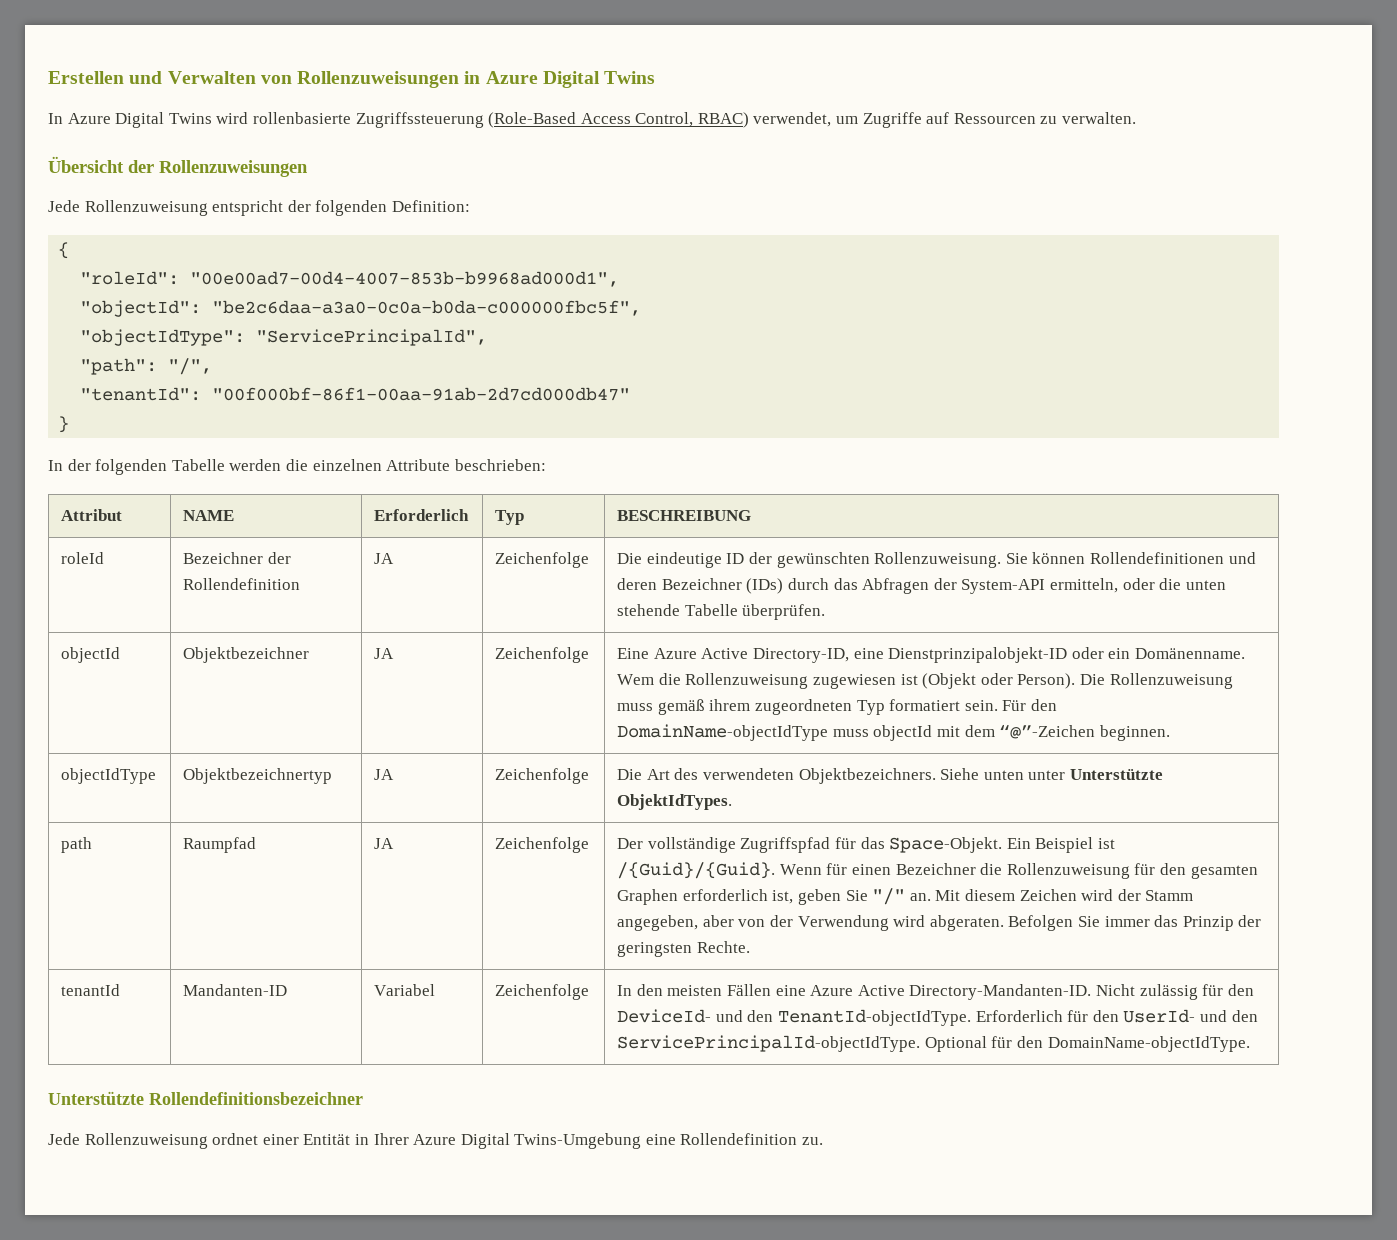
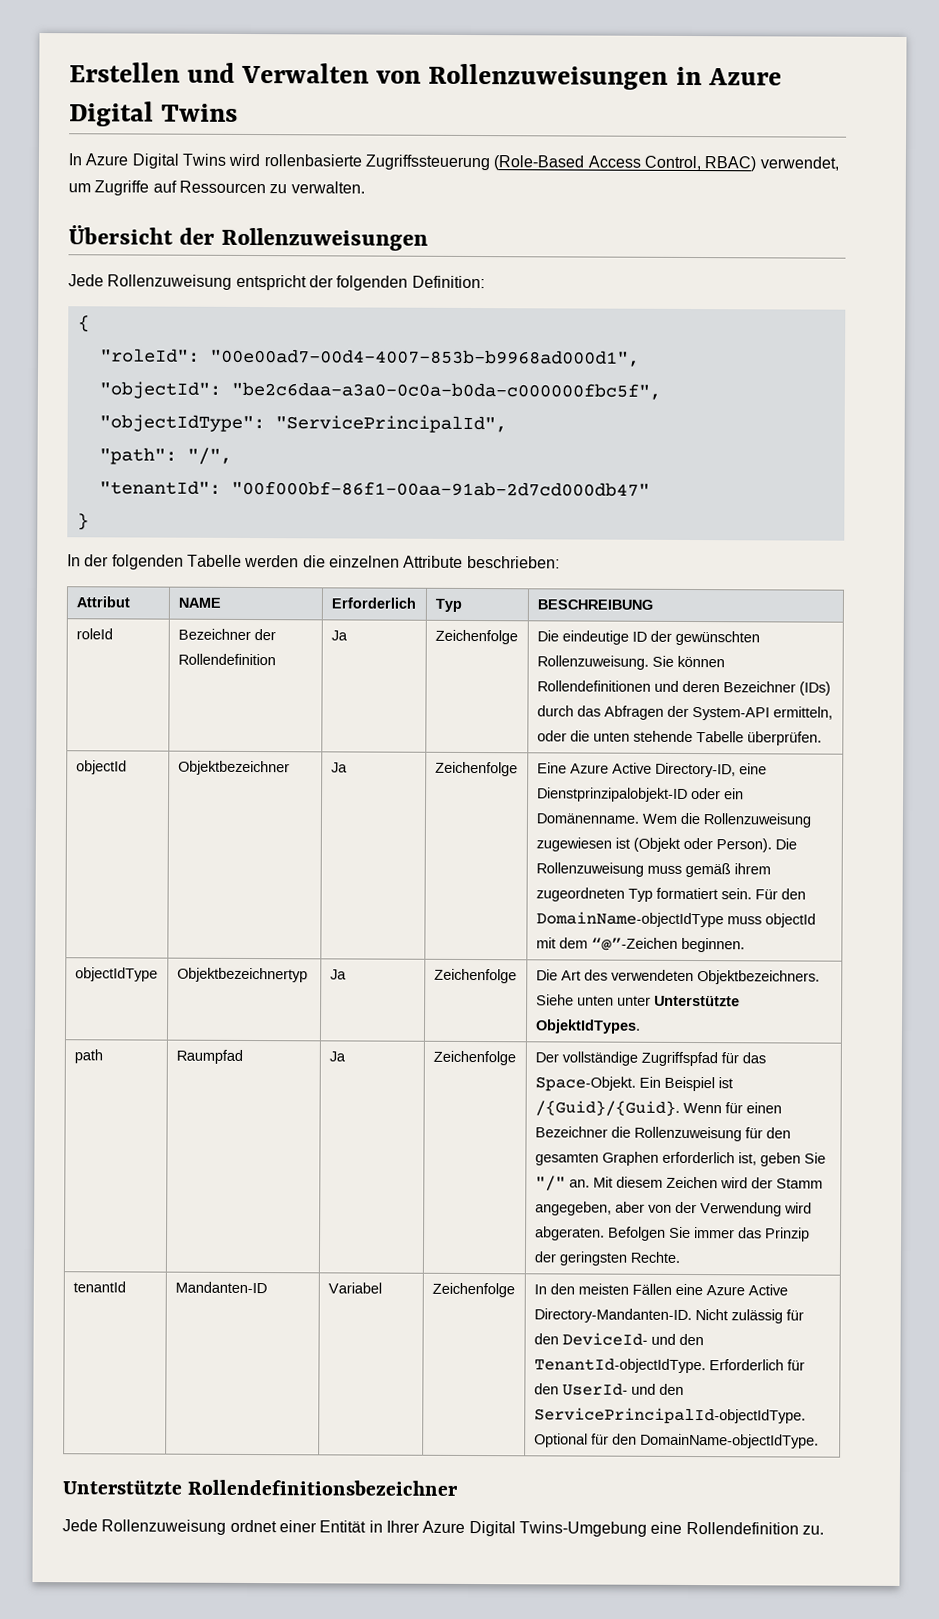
- roleId | Bezeichner der Rollendefinition | JA | Zeichenfolge | Die eindeutige ID der gewünschten Rollenzuweisung. Sie können Rollendefinitionen und deren Bezeichner (IDs) durch das Abfragen der System-API ermitteln, oder die unten stehende Tabelle überprüfen.
+ roleId | Bezeichner der Rollendefinition | Ja | Zeichenfolge | Die eindeutige ID der gewünschten Rollenzuweisung. Sie können Rollendefinitionen und deren Bezeichner (IDs) durch das Abfragen der System-API ermitteln, oder die unten stehende Tabelle überprüfen.
- objectId | Objektbezeichner | JA | Zeichenfolge | Eine Azure Active Directory-ID, eine Dienstprinzipalobjekt-ID oder ein Domänenname. Wem die Rollenzuweisung zugewiesen ist (Objekt oder Person). Die Rollenzuweisung muss gemäß ihrem zugeordneten Typ formatiert sein. Für den DomainName-objectIdType muss objectId mit dem “@”-Zeichen beginnen.
+ objectId | Objektbezeichner | Ja | Zeichenfolge | Eine Azure Active Directory-ID, eine Dienstprinzipalobjekt-ID oder ein Domänenname. Wem die Rollenzuweisung zugewiesen ist (Objekt oder Person). Die Rollenzuweisung muss gemäß ihrem zugeordneten Typ formatiert sein. Für den DomainName-objectIdType muss objectId mit dem “@”-Zeichen beginnen.
- objectIdType | Objektbezeichnertyp | JA | Zeichenfolge | Die Art des verwendeten Objektbezeichners. Siehe unten unter Unterstützte ObjektIdTypes.
+ objectIdType | Objektbezeichnertyp | Ja | Zeichenfolge | Die Art des verwendeten Objektbezeichners. Siehe unten unter Unterstützte ObjektIdTypes.
- Raumpfad | JA
+ Raumpfad | Ja

